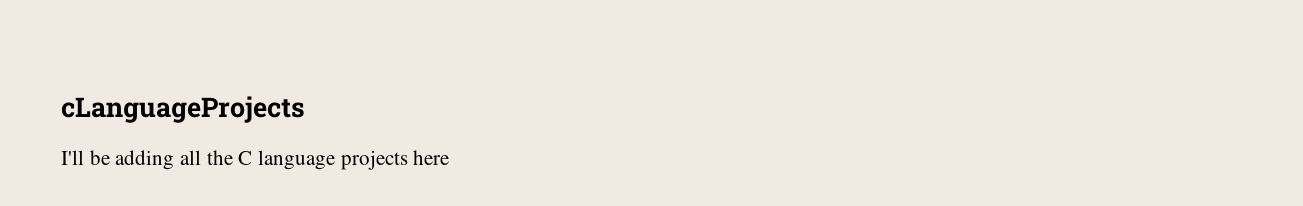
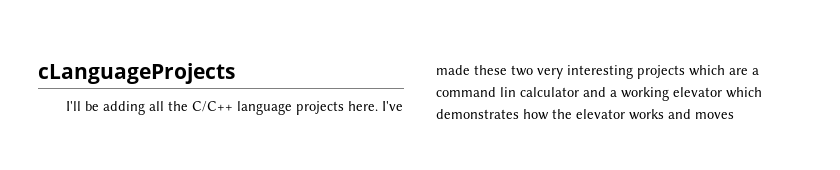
- I'll be adding all the C language projects here
+ I'll be adding all the C/C++ language projects here. I've made these two very interesting projects which are a command lin calculator and a working elevator which demonstrates how the elevator works and moves

